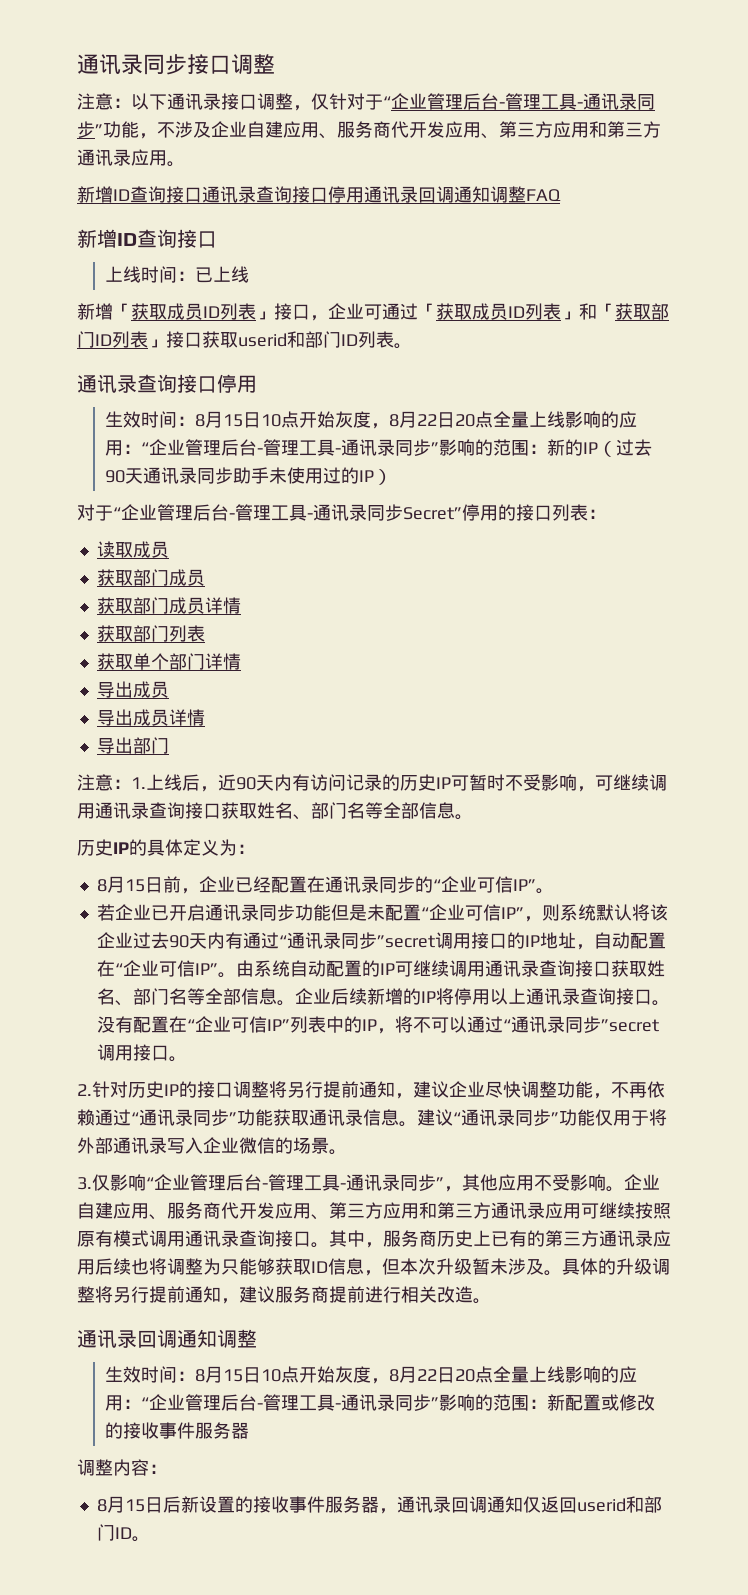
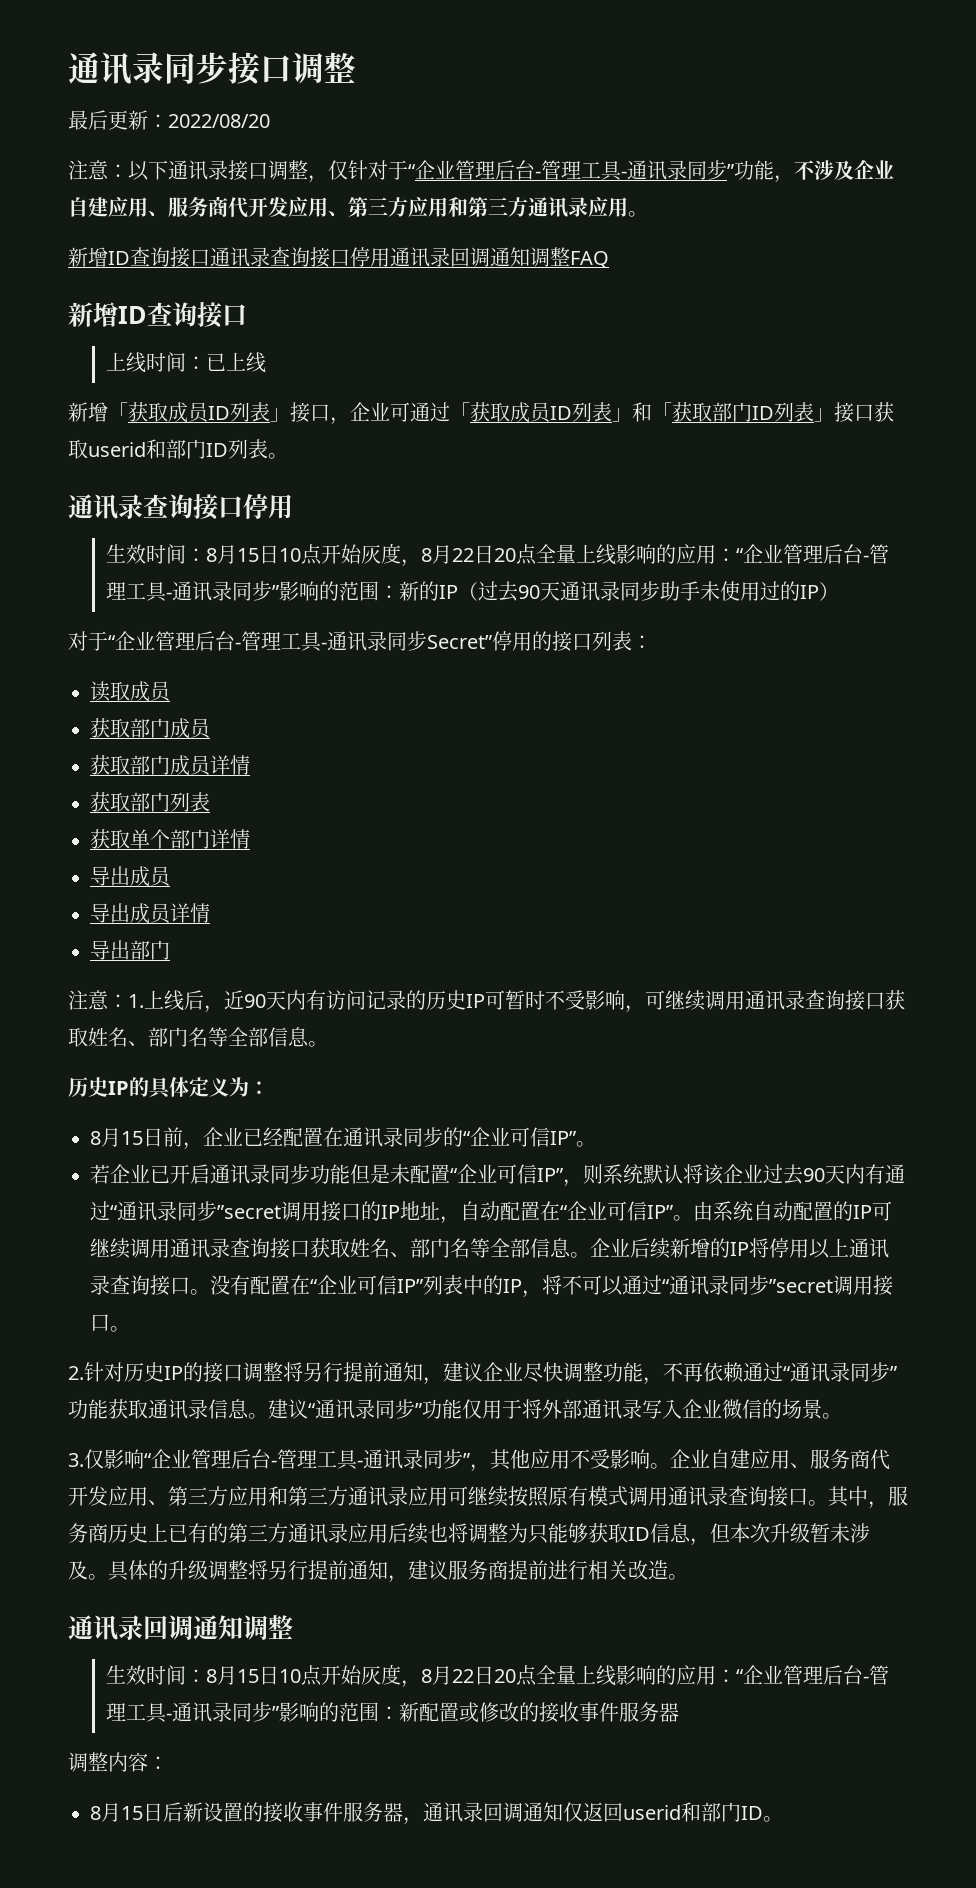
+ 最后更新：2022/08/20

